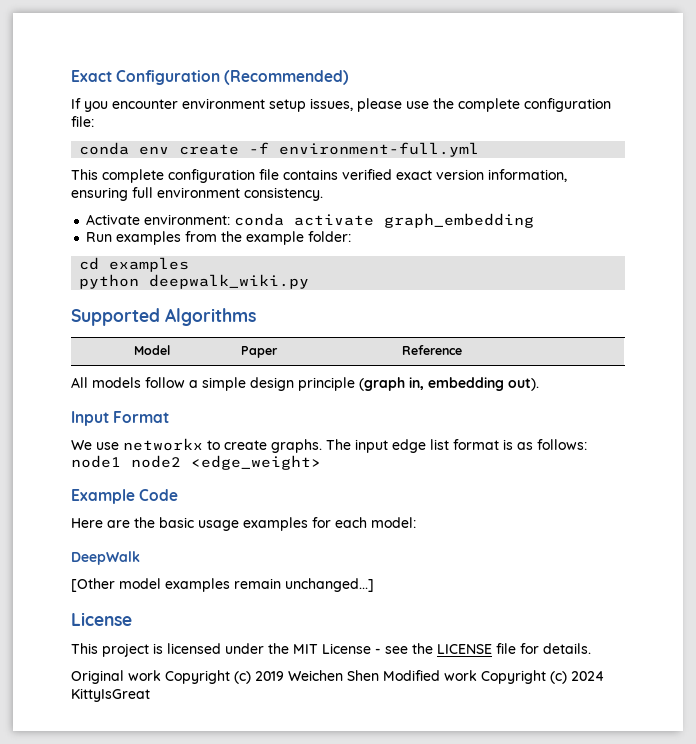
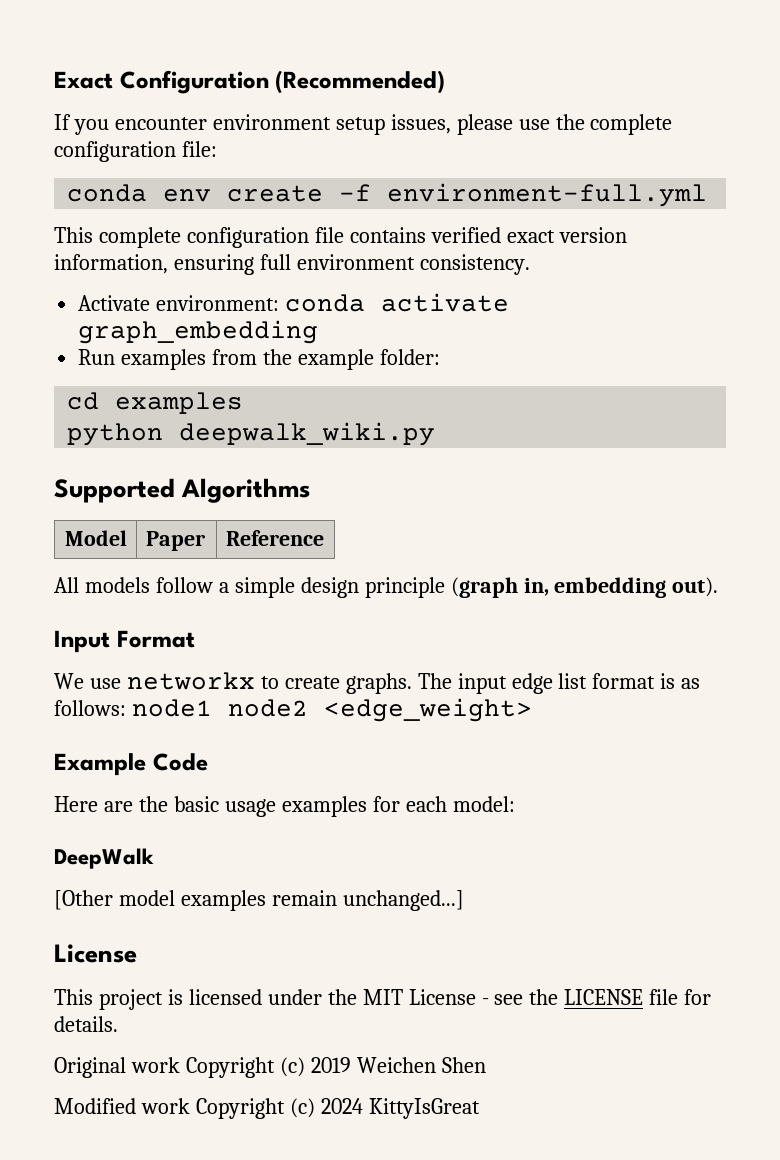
- Original work Copyright (c) 2019 Weichen Shen Modified work Copyright (c) 2024 KittyIsGreat
+ Original work Copyright (c) 2019 Weichen Shen
+ Modified work Copyright (c) 2024 KittyIsGreat

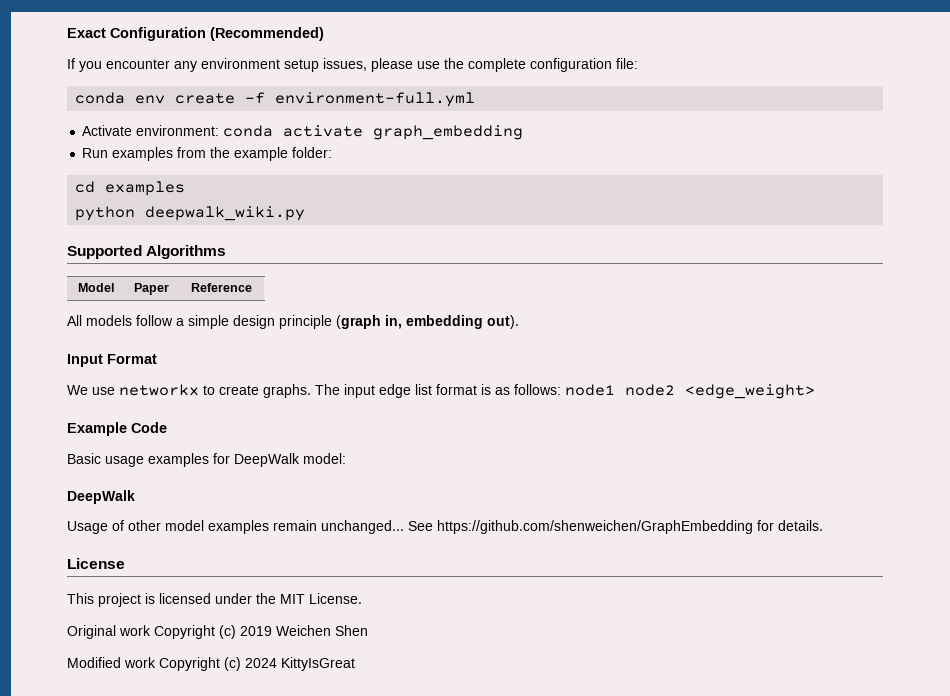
- If you encounter environment setup issues, please use the complete configuration file:
+ If you encounter any environment setup issues, please use the complete configuration file:
- This complete configuration file contains verified exact version information, ensuring full environment consistency.
- Here are the basic usage examples for each model:
+ Basic usage examples for DeepWalk model:
- [Other model examples remain unchanged...]
+ Usage of other model examples remain unchanged... See https://github.com/shenweichen/GraphEmbedding for details.
- This project is licensed under the MIT License - see the LICENSE file for details.
+ This project is licensed under the MIT License.

